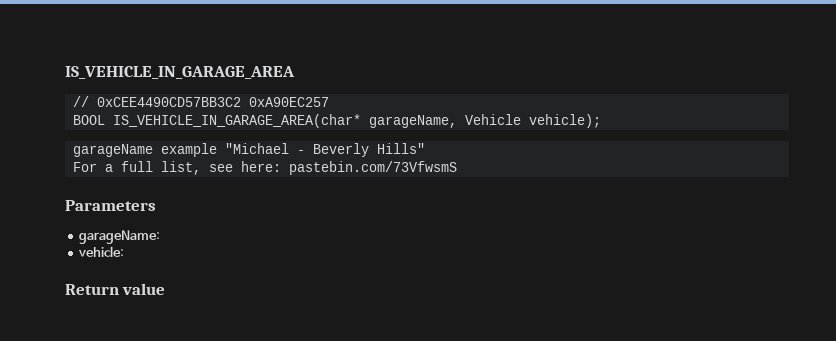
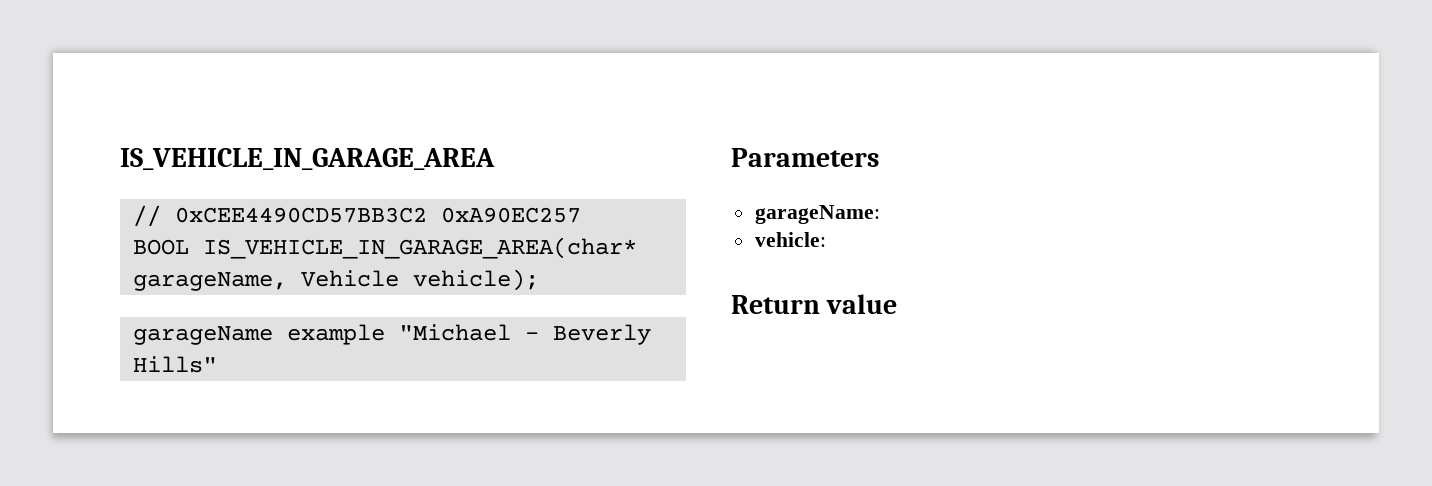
- For a full list, see here: pastebin.com/73VfwsmS

